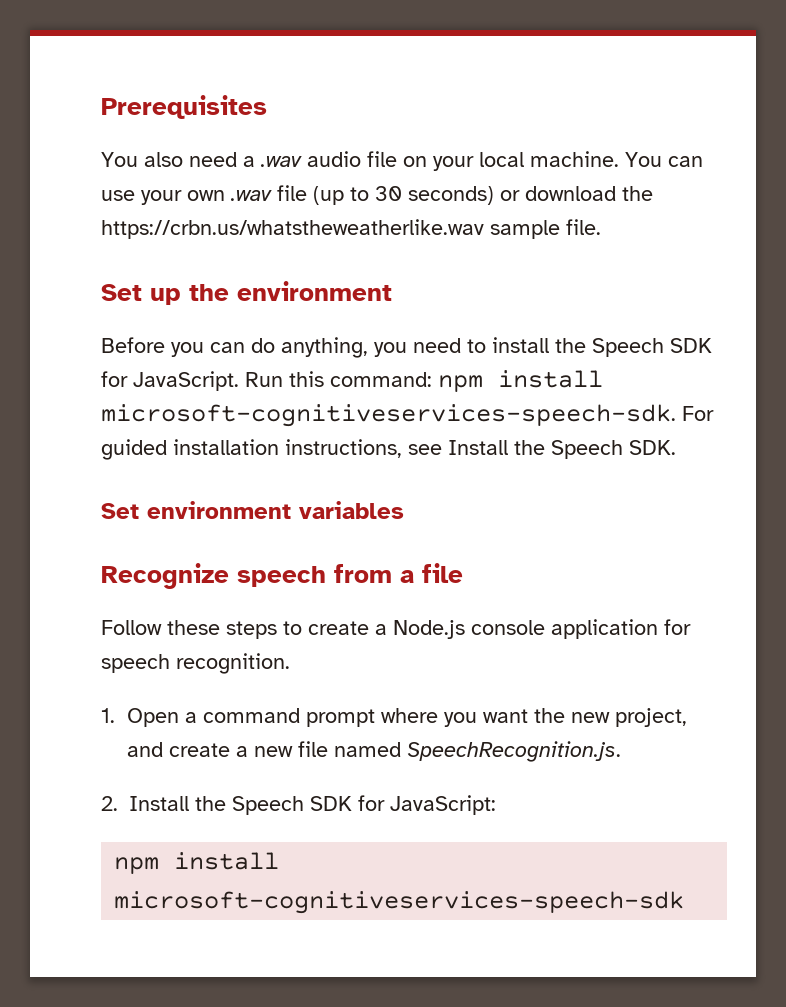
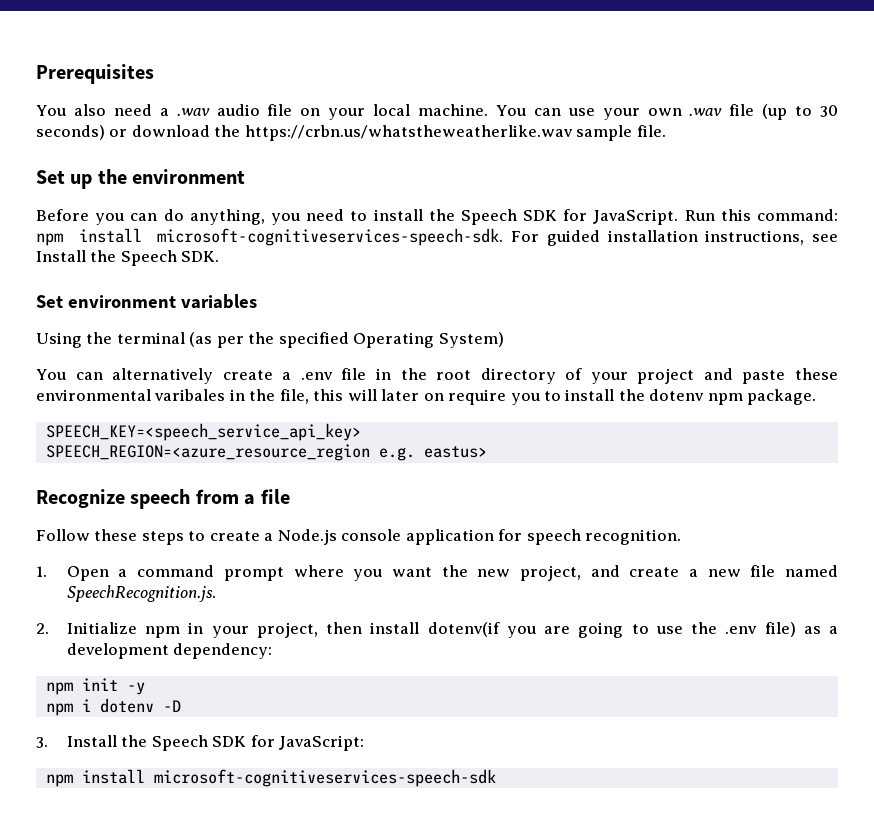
+ Using the terminal (as per the specified Operating System)
+ You can alternatively create a .env file in the root directory of your project and paste these environmental varibales in the file, this will later on require you to install the dotenv npm package.
+ SPEECH_KEY=<speech_service_api_key>
+ SPEECH_REGION=<azure_resource_region e.g. eastus>
- 2. Install the Speech SDK for JavaScript:
+ 2. Initialize npm in your project, then install dotenv(if you are going to use the .env file) as a development dependency:
+ npm init -y
+ npm i dotenv -D
+ 3. Install the Speech SDK for JavaScript:

